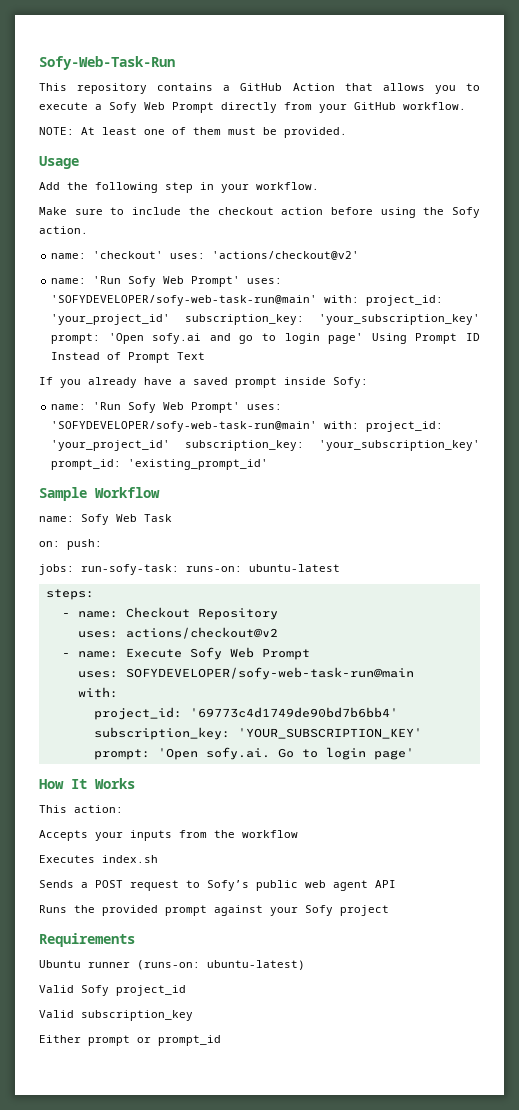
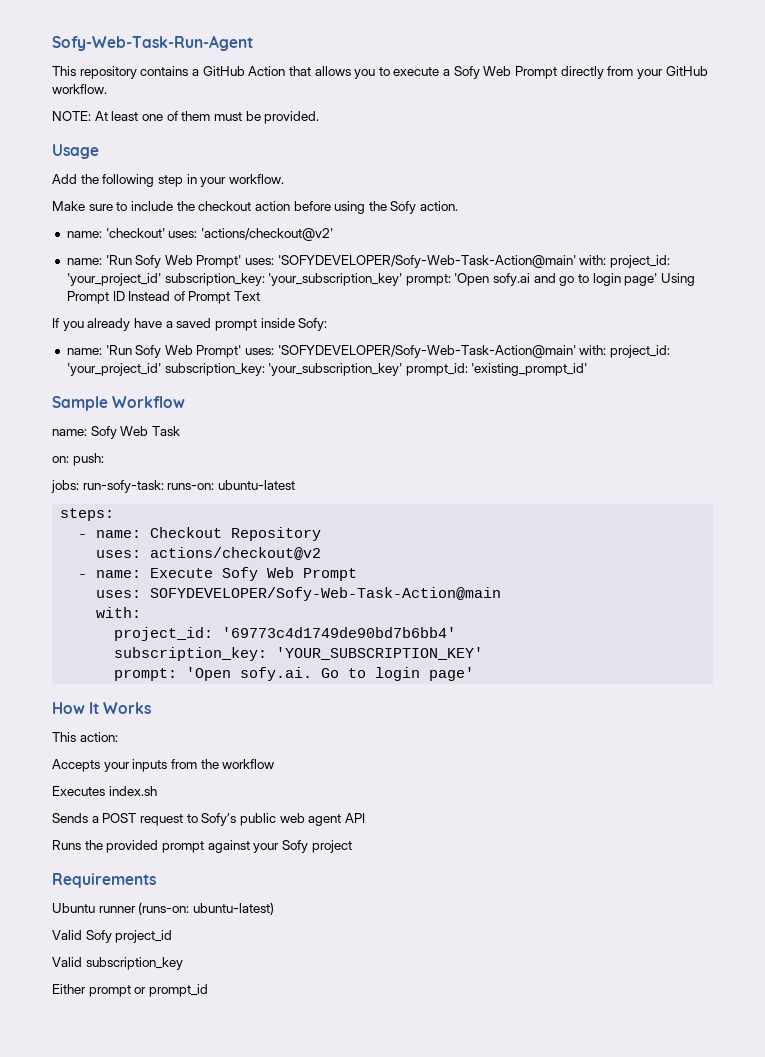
- Sofy-Web-Task-Run
+ Sofy-Web-Task-Run-Agent
- name: 'Run Sofy Web Prompt' uses: 'SOFYDEVELOPER/sofy-web-task-run@main' with: project_id: 'your_project_id' subscription_key: 'your_subscription_key' prompt: 'Open sofy.ai and go to login page' Using Prompt ID Instead of Prompt Text
+ name: 'Run Sofy Web Prompt' uses: 'SOFYDEVELOPER/Sofy-Web-Task-Action@main' with: project_id: 'your_project_id' subscription_key: 'your_subscription_key' prompt: 'Open sofy.ai and go to login page' Using Prompt ID Instead of Prompt Text
- name: 'Run Sofy Web Prompt' uses: 'SOFYDEVELOPER/sofy-web-task-run@main' with: project_id: 'your_project_id' subscription_key: 'your_subscription_key' prompt_id: 'existing_prompt_id'
+ name: 'Run Sofy Web Prompt' uses: 'SOFYDEVELOPER/Sofy-Web-Task-Action@main' with: project_id: 'your_project_id' subscription_key: 'your_subscription_key' prompt_id: 'existing_prompt_id'
- uses: SOFYDEVELOPER/sofy-web-task-run@main
+ uses: SOFYDEVELOPER/Sofy-Web-Task-Action@main

